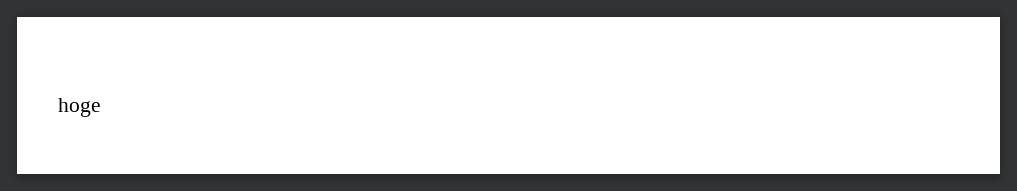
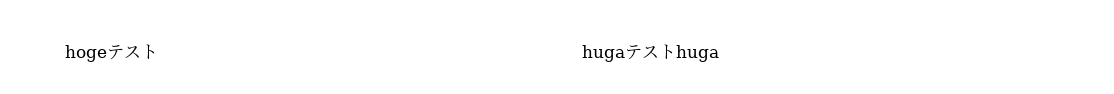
- hoge
+ hogeテスト
+ hugaテストhuga

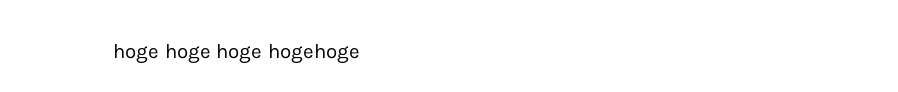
- hogeテスト
- hugaテストhuga
+ hoge hoge hoge hogehoge

